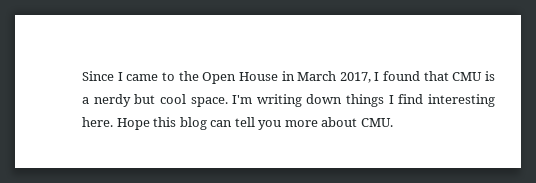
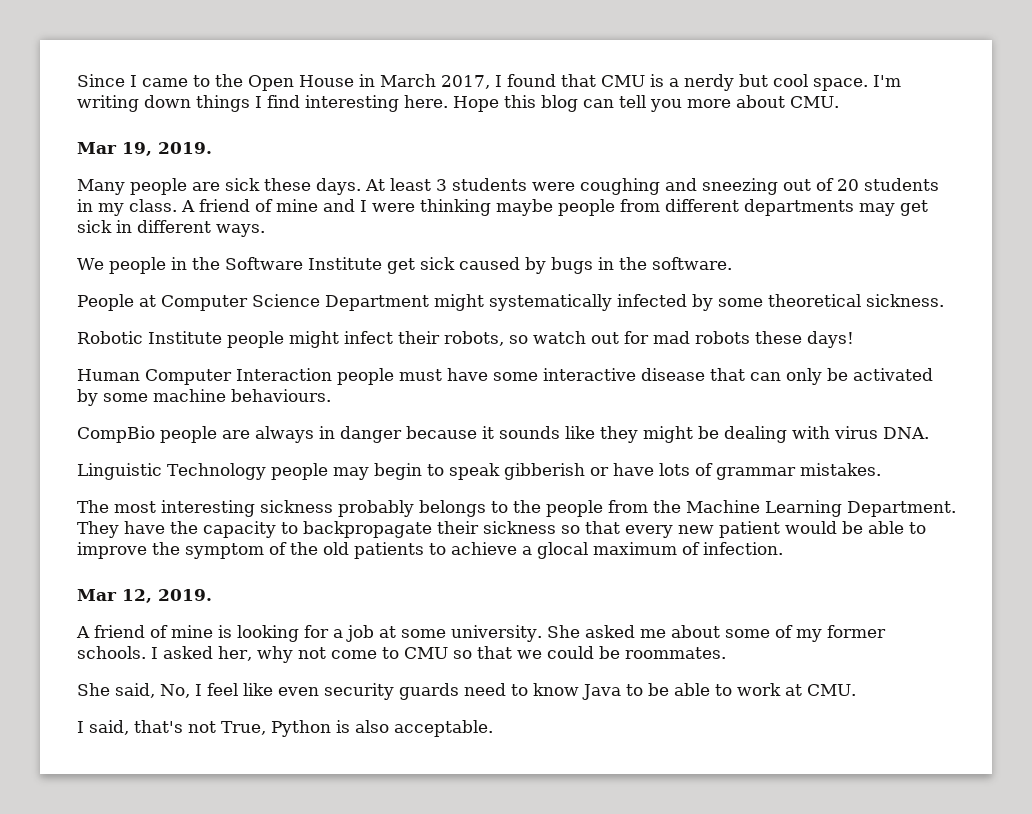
+ Mar 19, 2019.
+ Many people are sick these days. At least 3 students were coughing and sneezing out of 20 students in my class. A friend of mine and I were thinking maybe people from different departments may get sick in different ways.
+ We people in the Software Institute get sick caused by bugs in the software.
+ People at Computer Science Department might systematically infected by some theoretical sickness.
+ Robotic Institute people might infect their robots, so watch out for mad robots these days!
+ Human Computer Interaction people must have some interactive disease that can only be activated by some machine behaviours.
+ CompBio people are always in danger because it sounds like they might be dealing with virus DNA.
+ Linguistic Technology people may begin to speak gibberish or have lots of grammar mistakes.
+ The most interesting sickness probably belongs to the people from the Machine Learning Department. They have the capacity to backpropagate their sickness so that every new patient would be able to improve the symptom of the old patients to achieve a glocal maximum of infection.
+ Mar 12, 2019.
+ A friend of mine is looking for a job at some university. She asked me about some of my former schools. I asked her, why not come to CMU so that we could be roommates.
+ She said, No, I feel like even security guards need to know Java to be able to work at CMU.
+ I said, that's not True, Python is also acceptable.

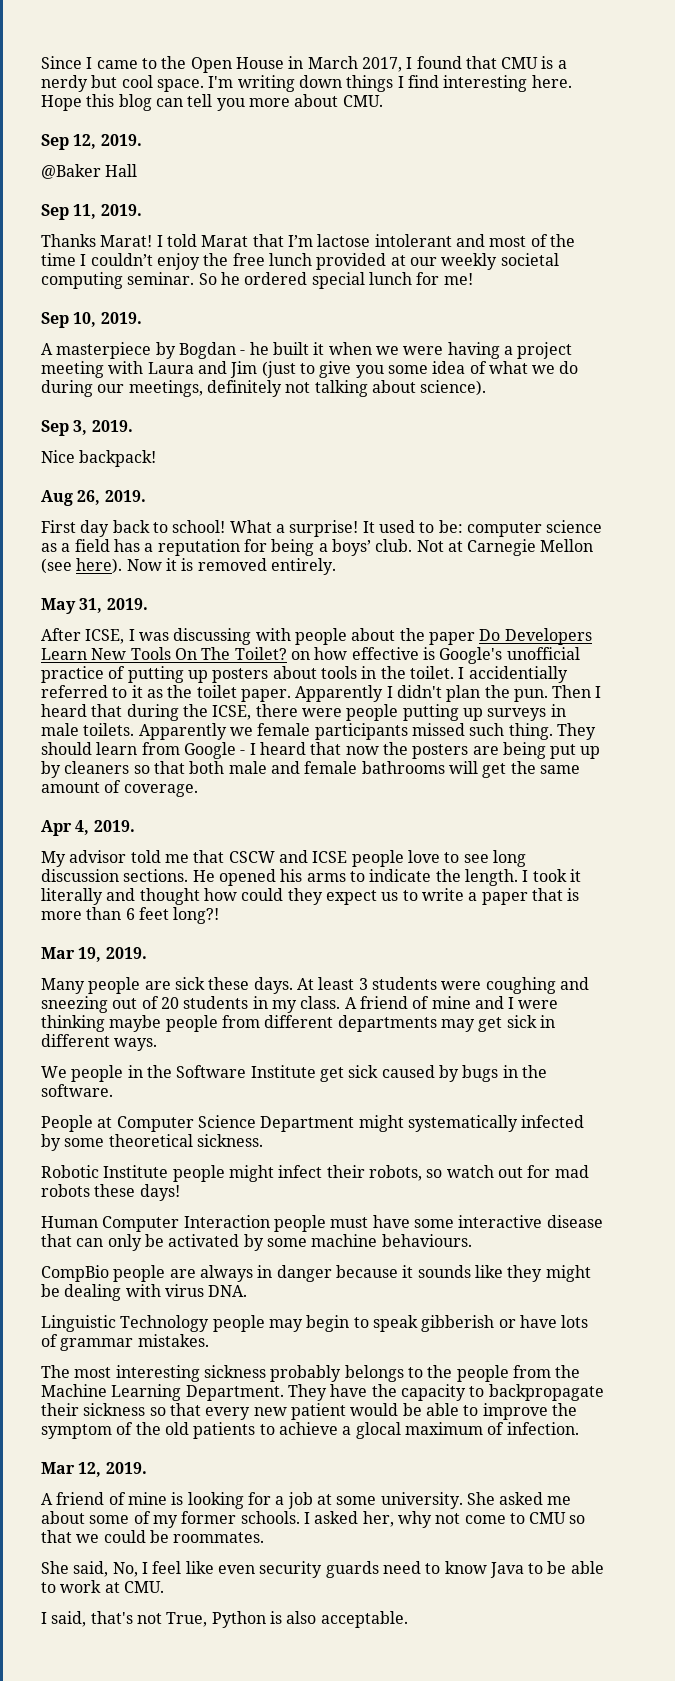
+ Sep 12, 2019.
+ @Baker Hall
+ Sep 11, 2019.
+ Thanks Marat! I told Marat that I’m lactose intolerant and most of the time I couldn’t enjoy the free lunch provided at our weekly societal computing seminar. So he ordered special lunch for me!
+ Sep 10, 2019.
+ A masterpiece by Bogdan - he built it when we were having a project meeting with Laura and Jim (just to give you some idea of what we do during our meetings, definitely not talking about science).
+ Sep 3, 2019.
+ Nice backpack!
+ Aug 26, 2019.
+ First day back to school! What a surprise! It used to be: computer science as a field has a reputation for being a boys’ club. Not at Carnegie Mellon (see here). Now it is removed entirely.
+ May 31, 2019.
+ After ICSE, I was discussing with people about the paper Do Developers Learn New Tools On The Toilet? on how effective is Google's unofficial practice of putting up posters about tools in the toilet. I accidentially referred to it as the toilet paper. Apparently I didn't plan the pun. Then I heard that during the ICSE, there were people putting up surveys in male toilets. Apparently we female participants missed such thing. They should learn from Google - I heard that now the posters are being put up by cleaners so that both male and female bathrooms will get the same amount of coverage.
+ Apr 4, 2019.
+ My advisor told me that CSCW and ICSE people love to see long discussion sections. He opened his arms to indicate the length. I took it literally and thought how could they expect us to write a paper that is more than 6 feet long?!

